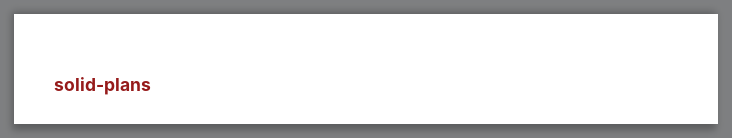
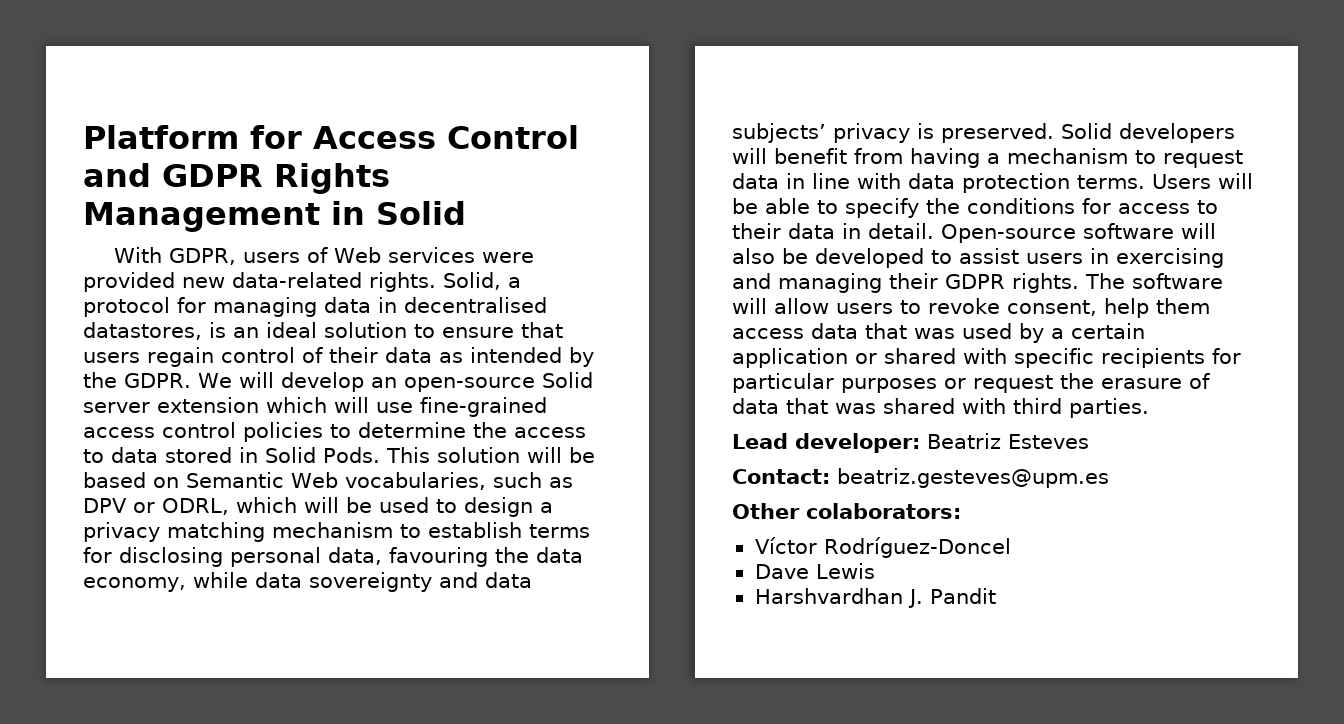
- solid-plans
+ Platform for Access Control and GDPR Rights Management in Solid
+ With GDPR, users of Web services were provided new data-related rights. Solid, a protocol for managing data in decentralised datastores, is an ideal solution to ensure that users regain control of their data as intended by the GDPR. We will develop an open-source Solid server extension which will use fine-grained access control policies to determine the access to data stored in Solid Pods. This solution will be based on Semantic Web vocabularies, such as DPV or ODRL, which will be used to design a privacy matching mechanism to establish terms for disclosing personal data, favouring the data economy, while data sovereignty and data subjects’ privacy is preserved. Solid developers will benefit from having a mechanism to request data in line with data protection terms. Users will be able to specify the conditions for access to their data in detail. Open-source software will also be developed to assist users in exercising and managing their GDPR rights. The software will allow users to revoke consent, help them access data that was used by a certain application or shared with specific recipients for particular purposes or request the erasure of data that was shared with third parties.
+ Lead developer: Beatriz Esteves
+ Contact: beatriz.gesteves@upm.es
+ Other colaborators:
+ Víctor Rodríguez-Doncel
+ Dave Lewis
+ Harshvardhan J. Pandit

